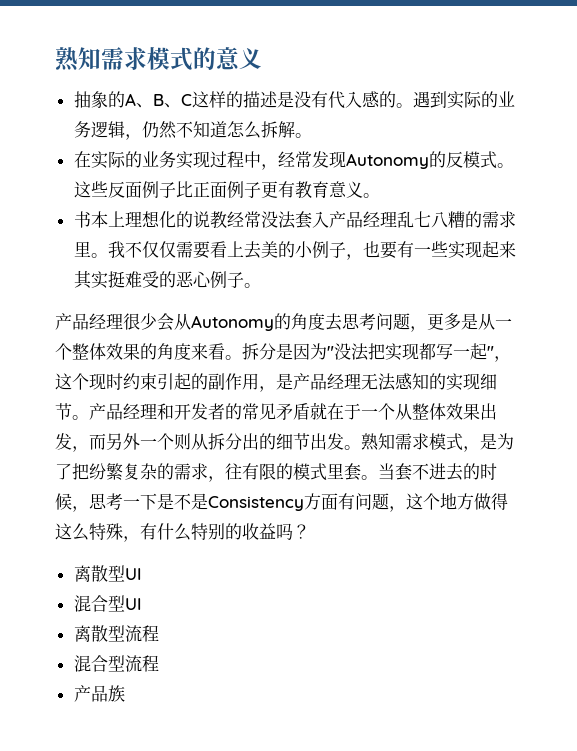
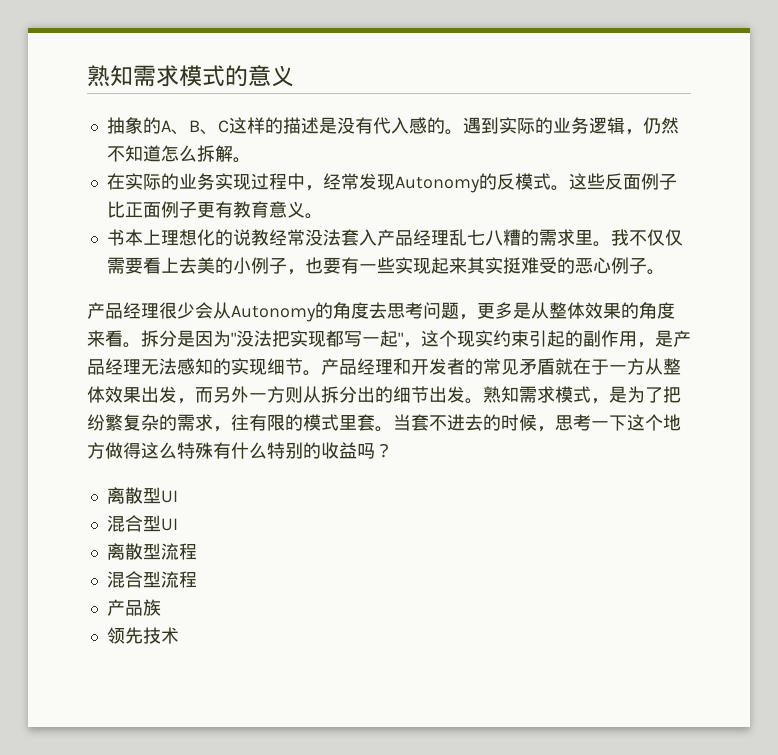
- 产品经理很少会从Autonomy的角度去思考问题，更多是从一个整体效果的角度来看。
+ 产品经理很少会从Autonomy的角度去思考问题，更多是从整体效果的角度来看。
- 拆分是因为"没法把实现都写一起"，这个现时约束引起的副作用，是产品经理无法感知的实现细节。
+ 拆分是因为"没法把实现都写一起"，这个现实约束引起的副作用，是产品经理无法感知的实现细节。
- 产品经理和开发者的常见矛盾就在于一个从整体效果出发，而另外一个则从拆分出的细节出发。
+ 产品经理和开发者的常见矛盾就在于一方从整体效果出发，而另外一方则从拆分出的细节出发。
- 当套不进去的时候，思考一下是不是Consistency方面有问题，这个地方做得这么特殊，有什么特别的收益吗？
+ 当套不进去的时候，思考一下这个地方做得这么特殊有什么特别的收益吗？
+ 领先技术

